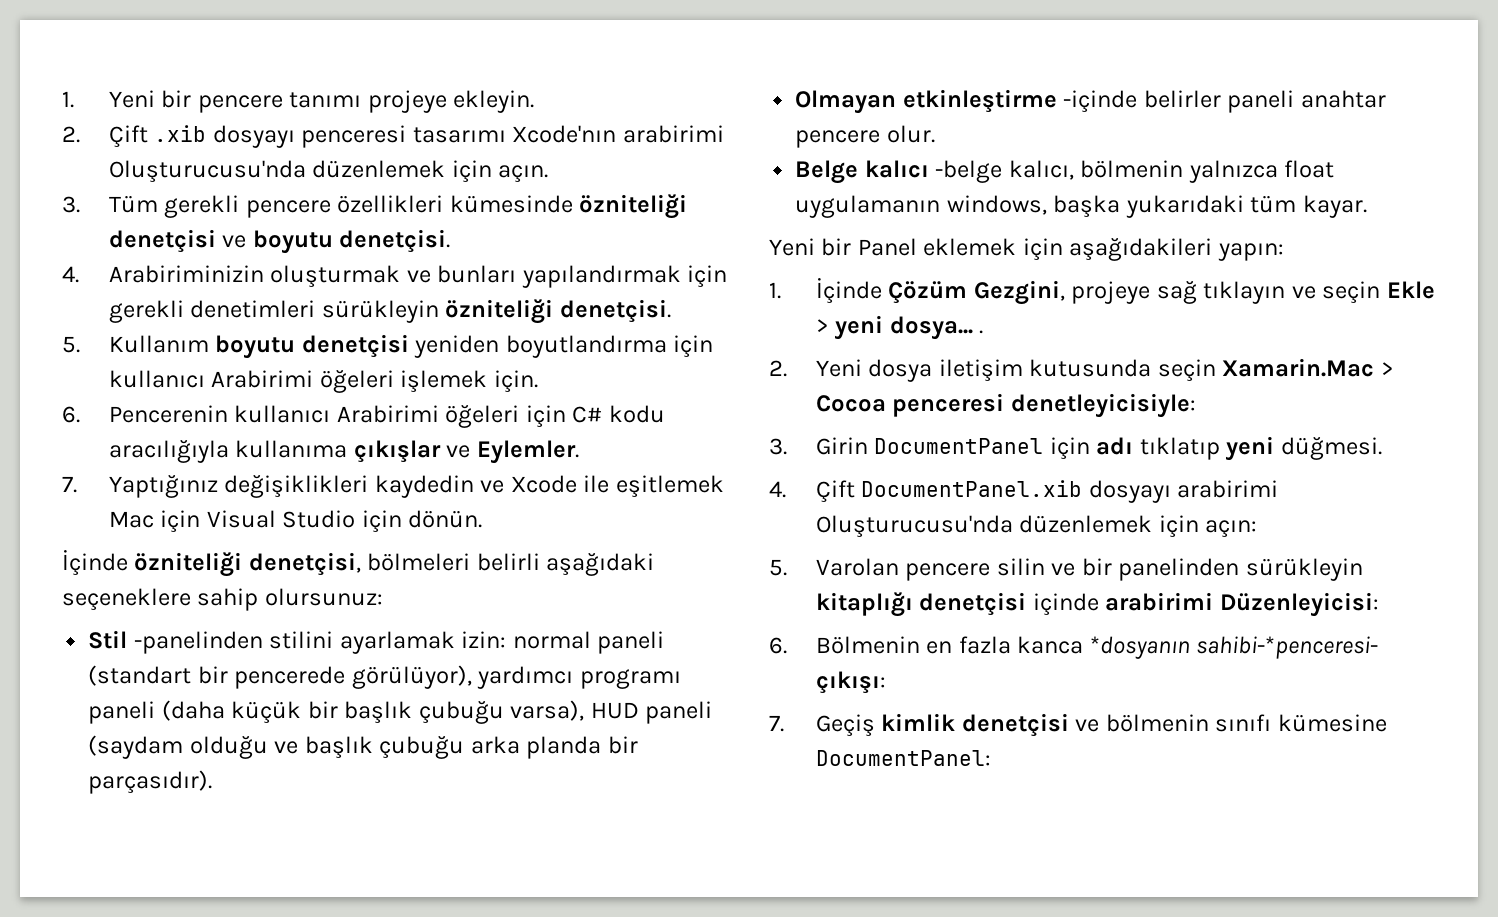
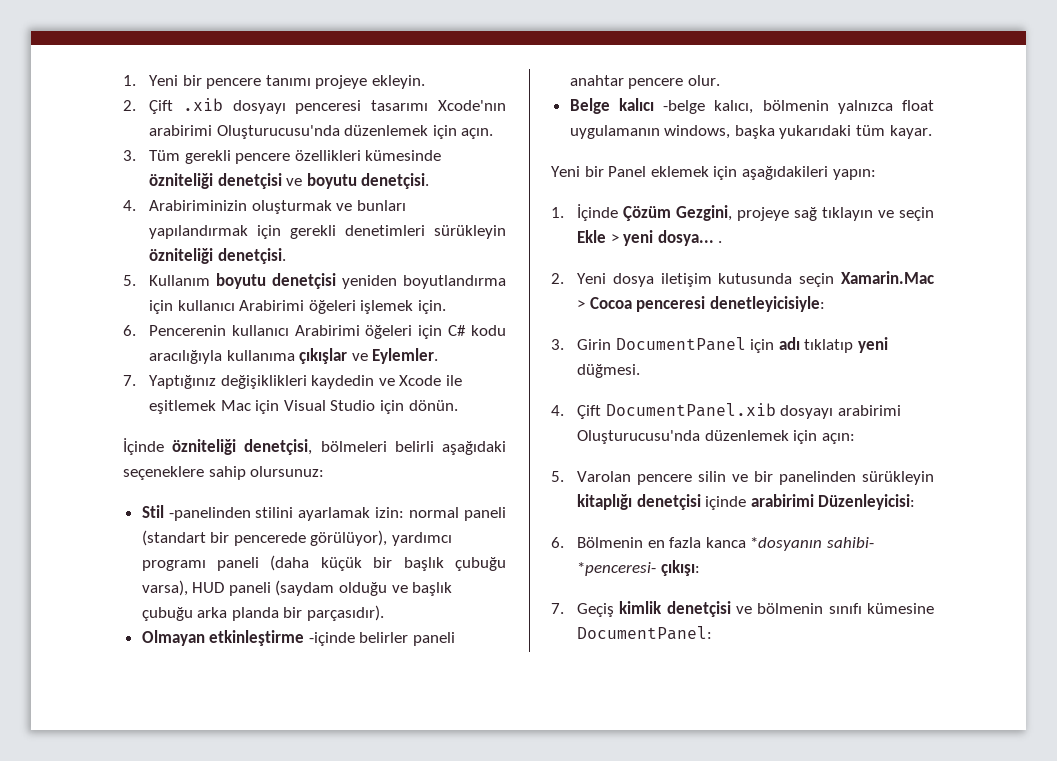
- 6. Bölmenin en fazla kanca *dosyanın sahibi-*penceresi- çıkışı:
+ 6. Bölmenin en fazla kanca *dosyanın sahibi- *penceresi- çıkışı:

